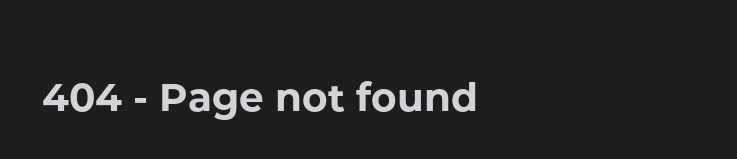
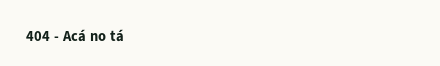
- 404 - Page not found
+ 404 - Acá no tá

